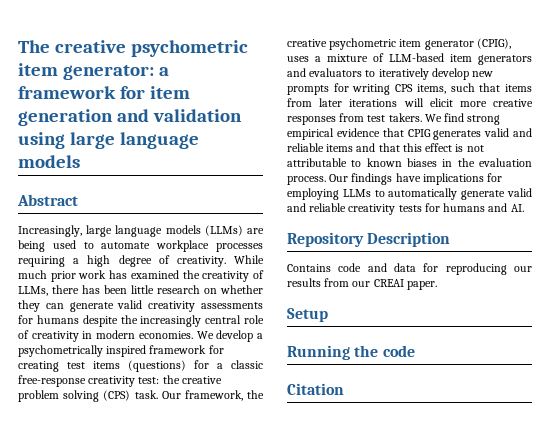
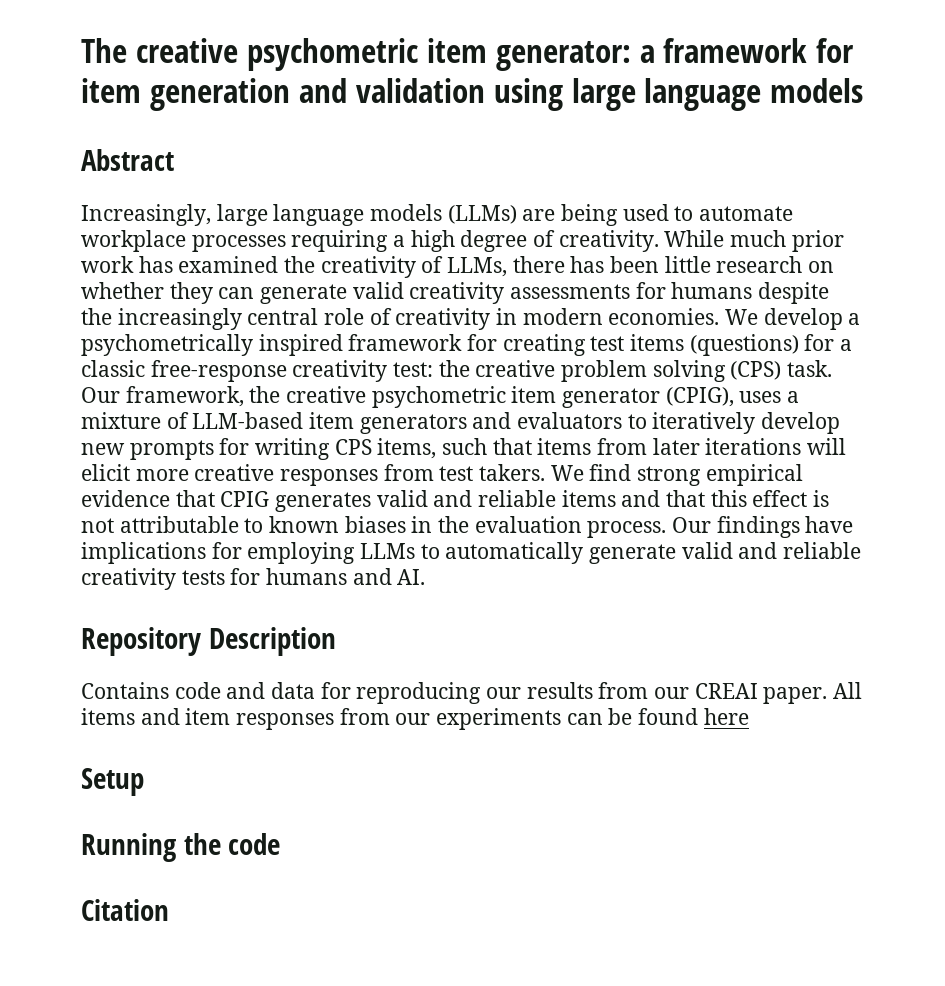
+ All items and item responses from our experiments can be found here

